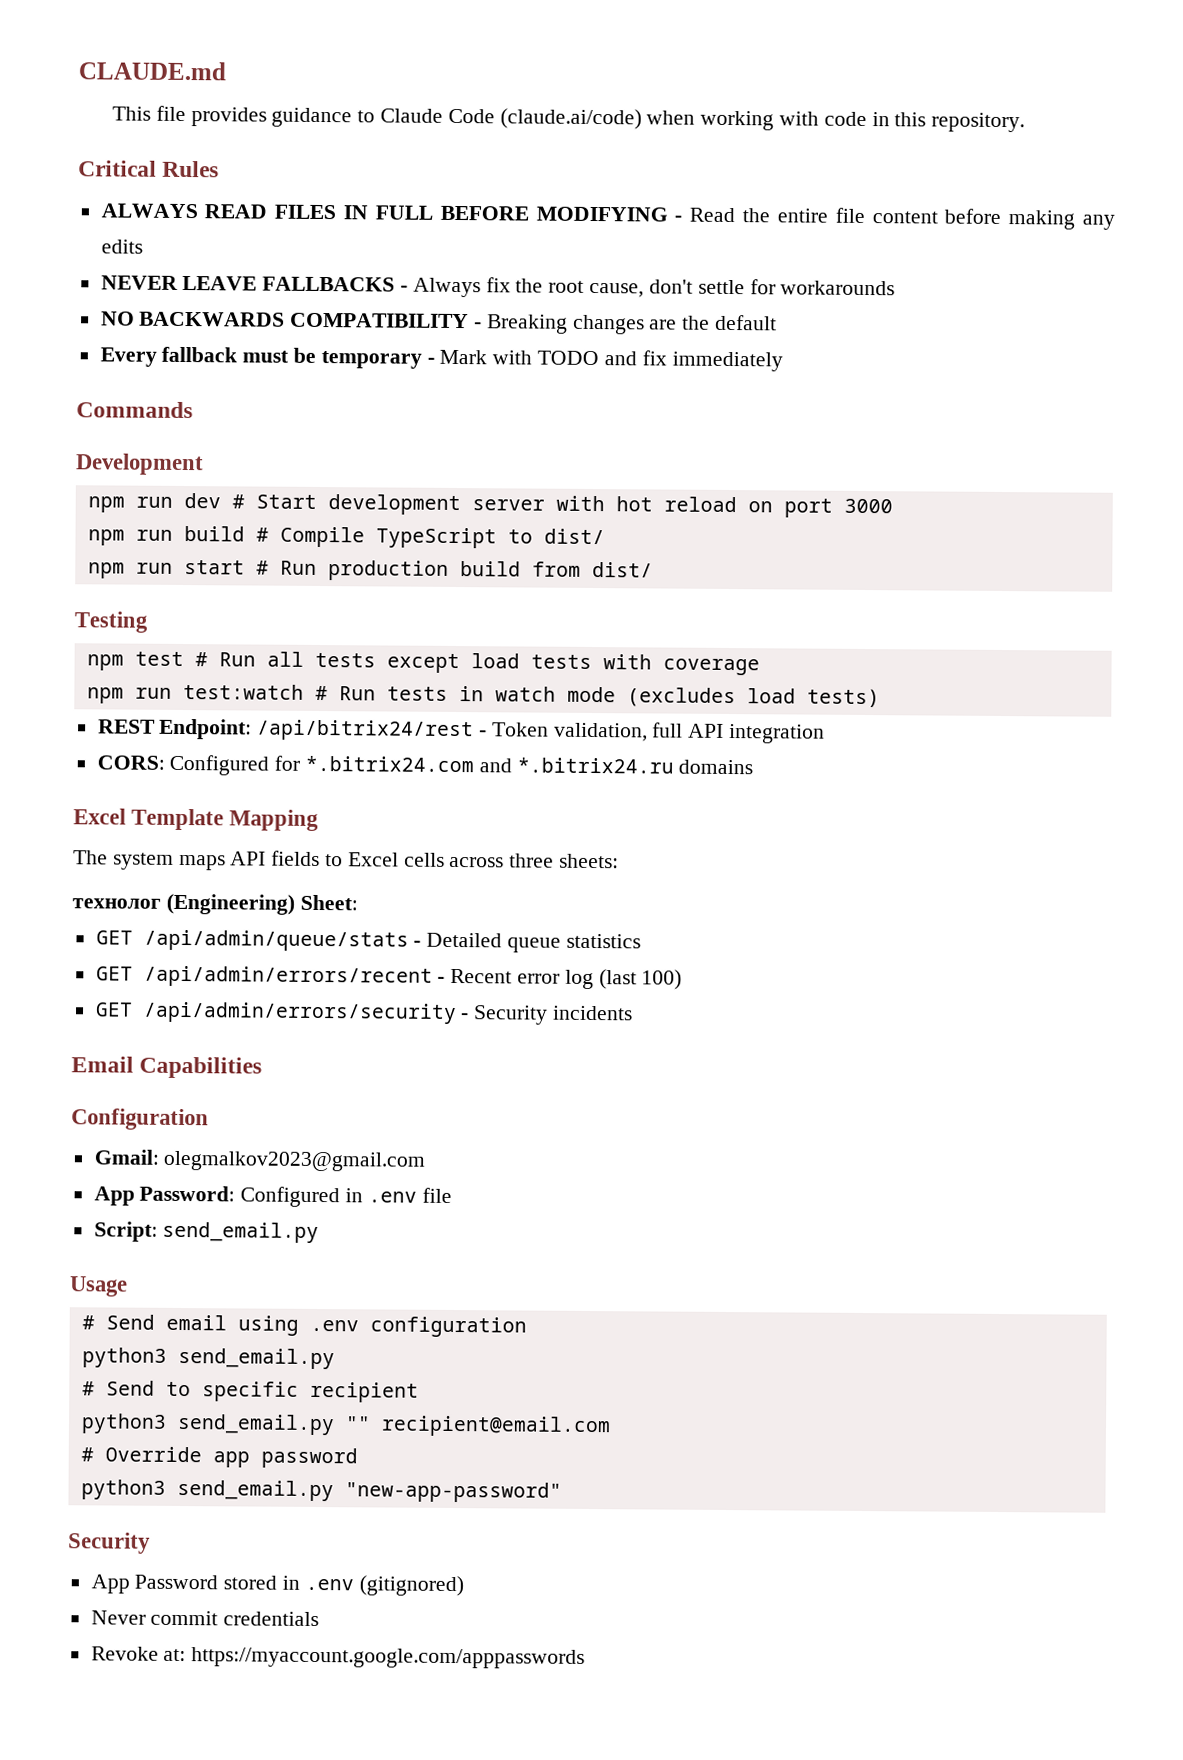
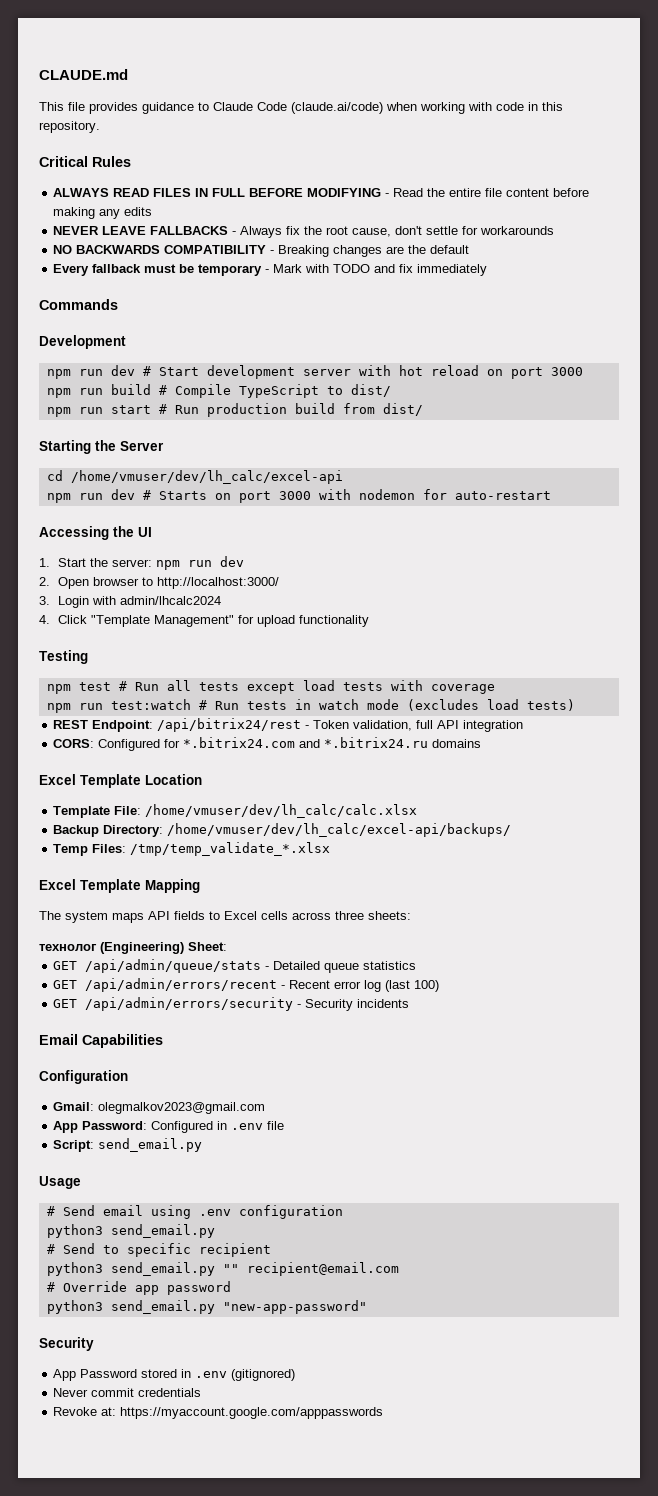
+ Starting the Server
+ cd /home/vmuser/dev/lh_calc/excel-api
+ npm run dev # Starts on port 3000 with nodemon for auto-restart
+ Accessing the UI
+ 1. Start the server: npm run dev
+ 2. Open browser to http://localhost:3000/
+ 3. Login with admin/lhcalc2024
+ 4. Click "Template Management" for upload functionality
+ Excel Template Location
+ Template File: /home/vmuser/dev/lh_calc/calc.xlsx
+ Backup Directory: /home/vmuser/dev/lh_calc/excel-api/backups/
+ Temp Files: /tmp/temp_validate_*.xlsx

